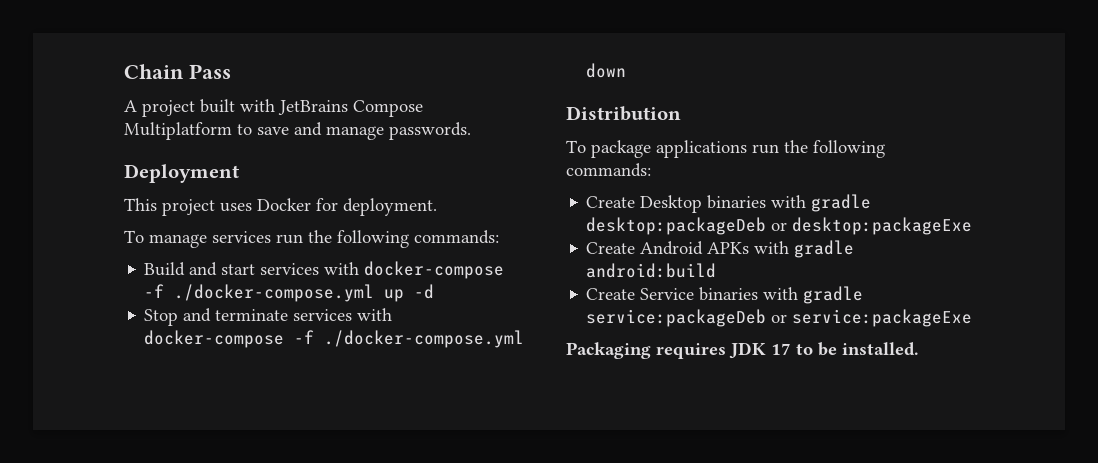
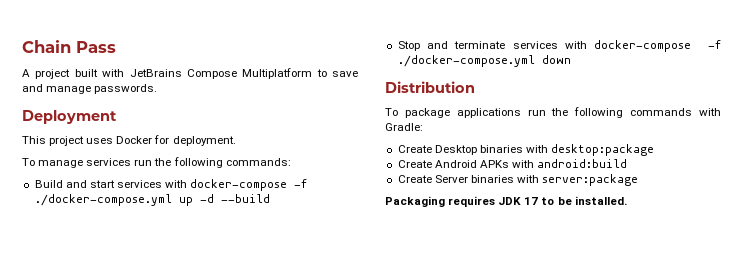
- Build and start services with docker-compose -f ./docker-compose.yml up -d
+ Build and start services with docker-compose -f ./docker-compose.yml up -d --build
- To package applications run the following commands:
+ To package applications run the following commands with Gradle:
- Create Desktop binaries with gradle desktop:packageDeb or desktop:packageExe
+ Create Desktop binaries with desktop:package
- Create Android APKs with gradle android:build
+ Create Android APKs with android:build
- Create Service binaries with gradle service:packageDeb or service:packageExe
+ Create Server binaries with server:package

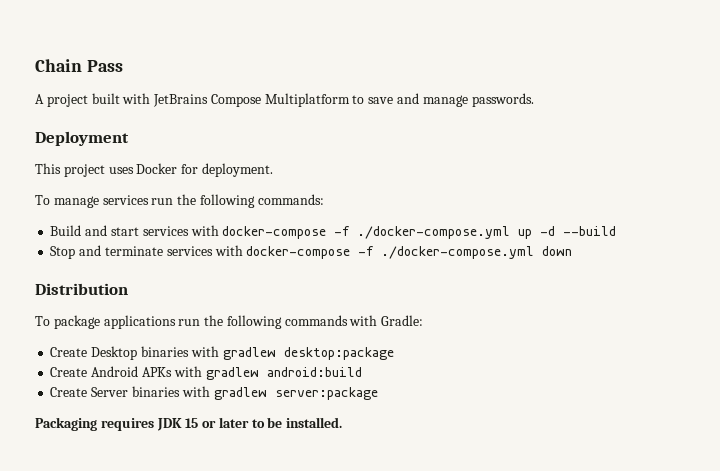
- Create Desktop binaries with desktop:package
+ Create Desktop binaries with gradlew desktop:package
- Create Android APKs with android:build
+ Create Android APKs with gradlew android:build
- Create Server binaries with server:package
+ Create Server binaries with gradlew server:package
- Packaging requires JDK 17 to be installed.
+ Packaging requires JDK 15 or later to be installed.

